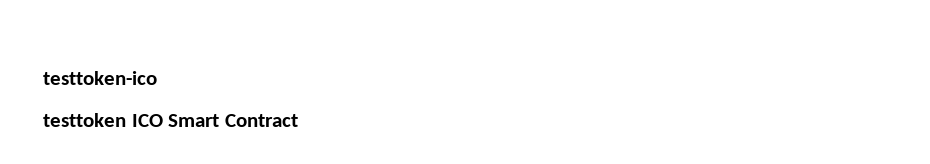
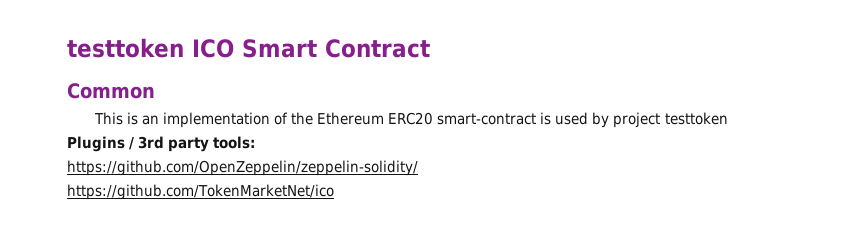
- testtoken-ico
+ Common
+ This is an implementation of the Ethereum ERC20 smart-contract is used by project testtoken
+ Plugins / 3rd party tools:
+ https://github.com/OpenZeppelin/zeppelin-solidity/
+ https://github.com/TokenMarketNet/ico

